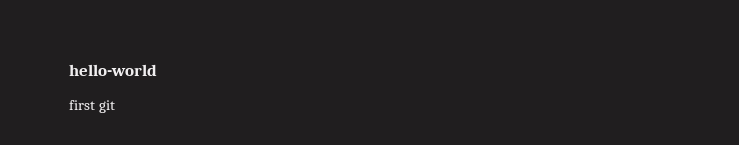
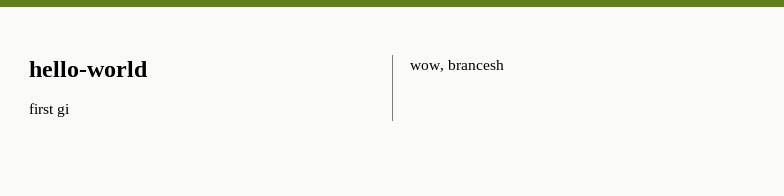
- first git
+ first gi
+ wow, brancesh

